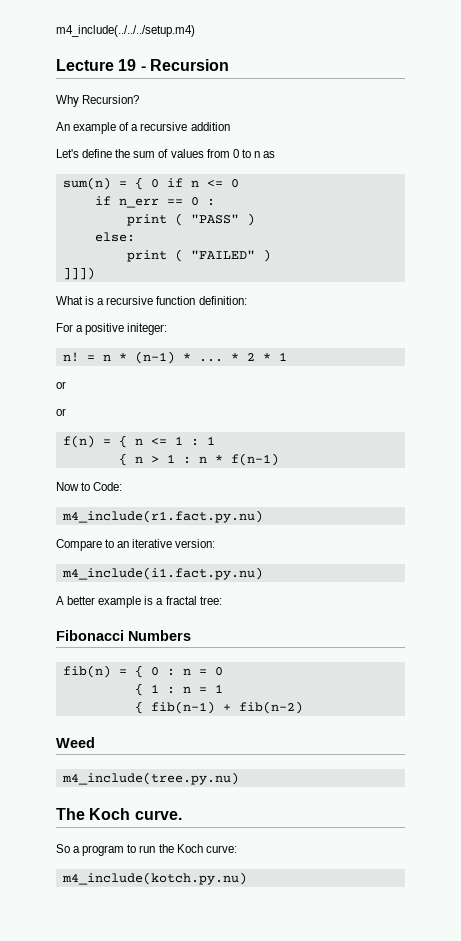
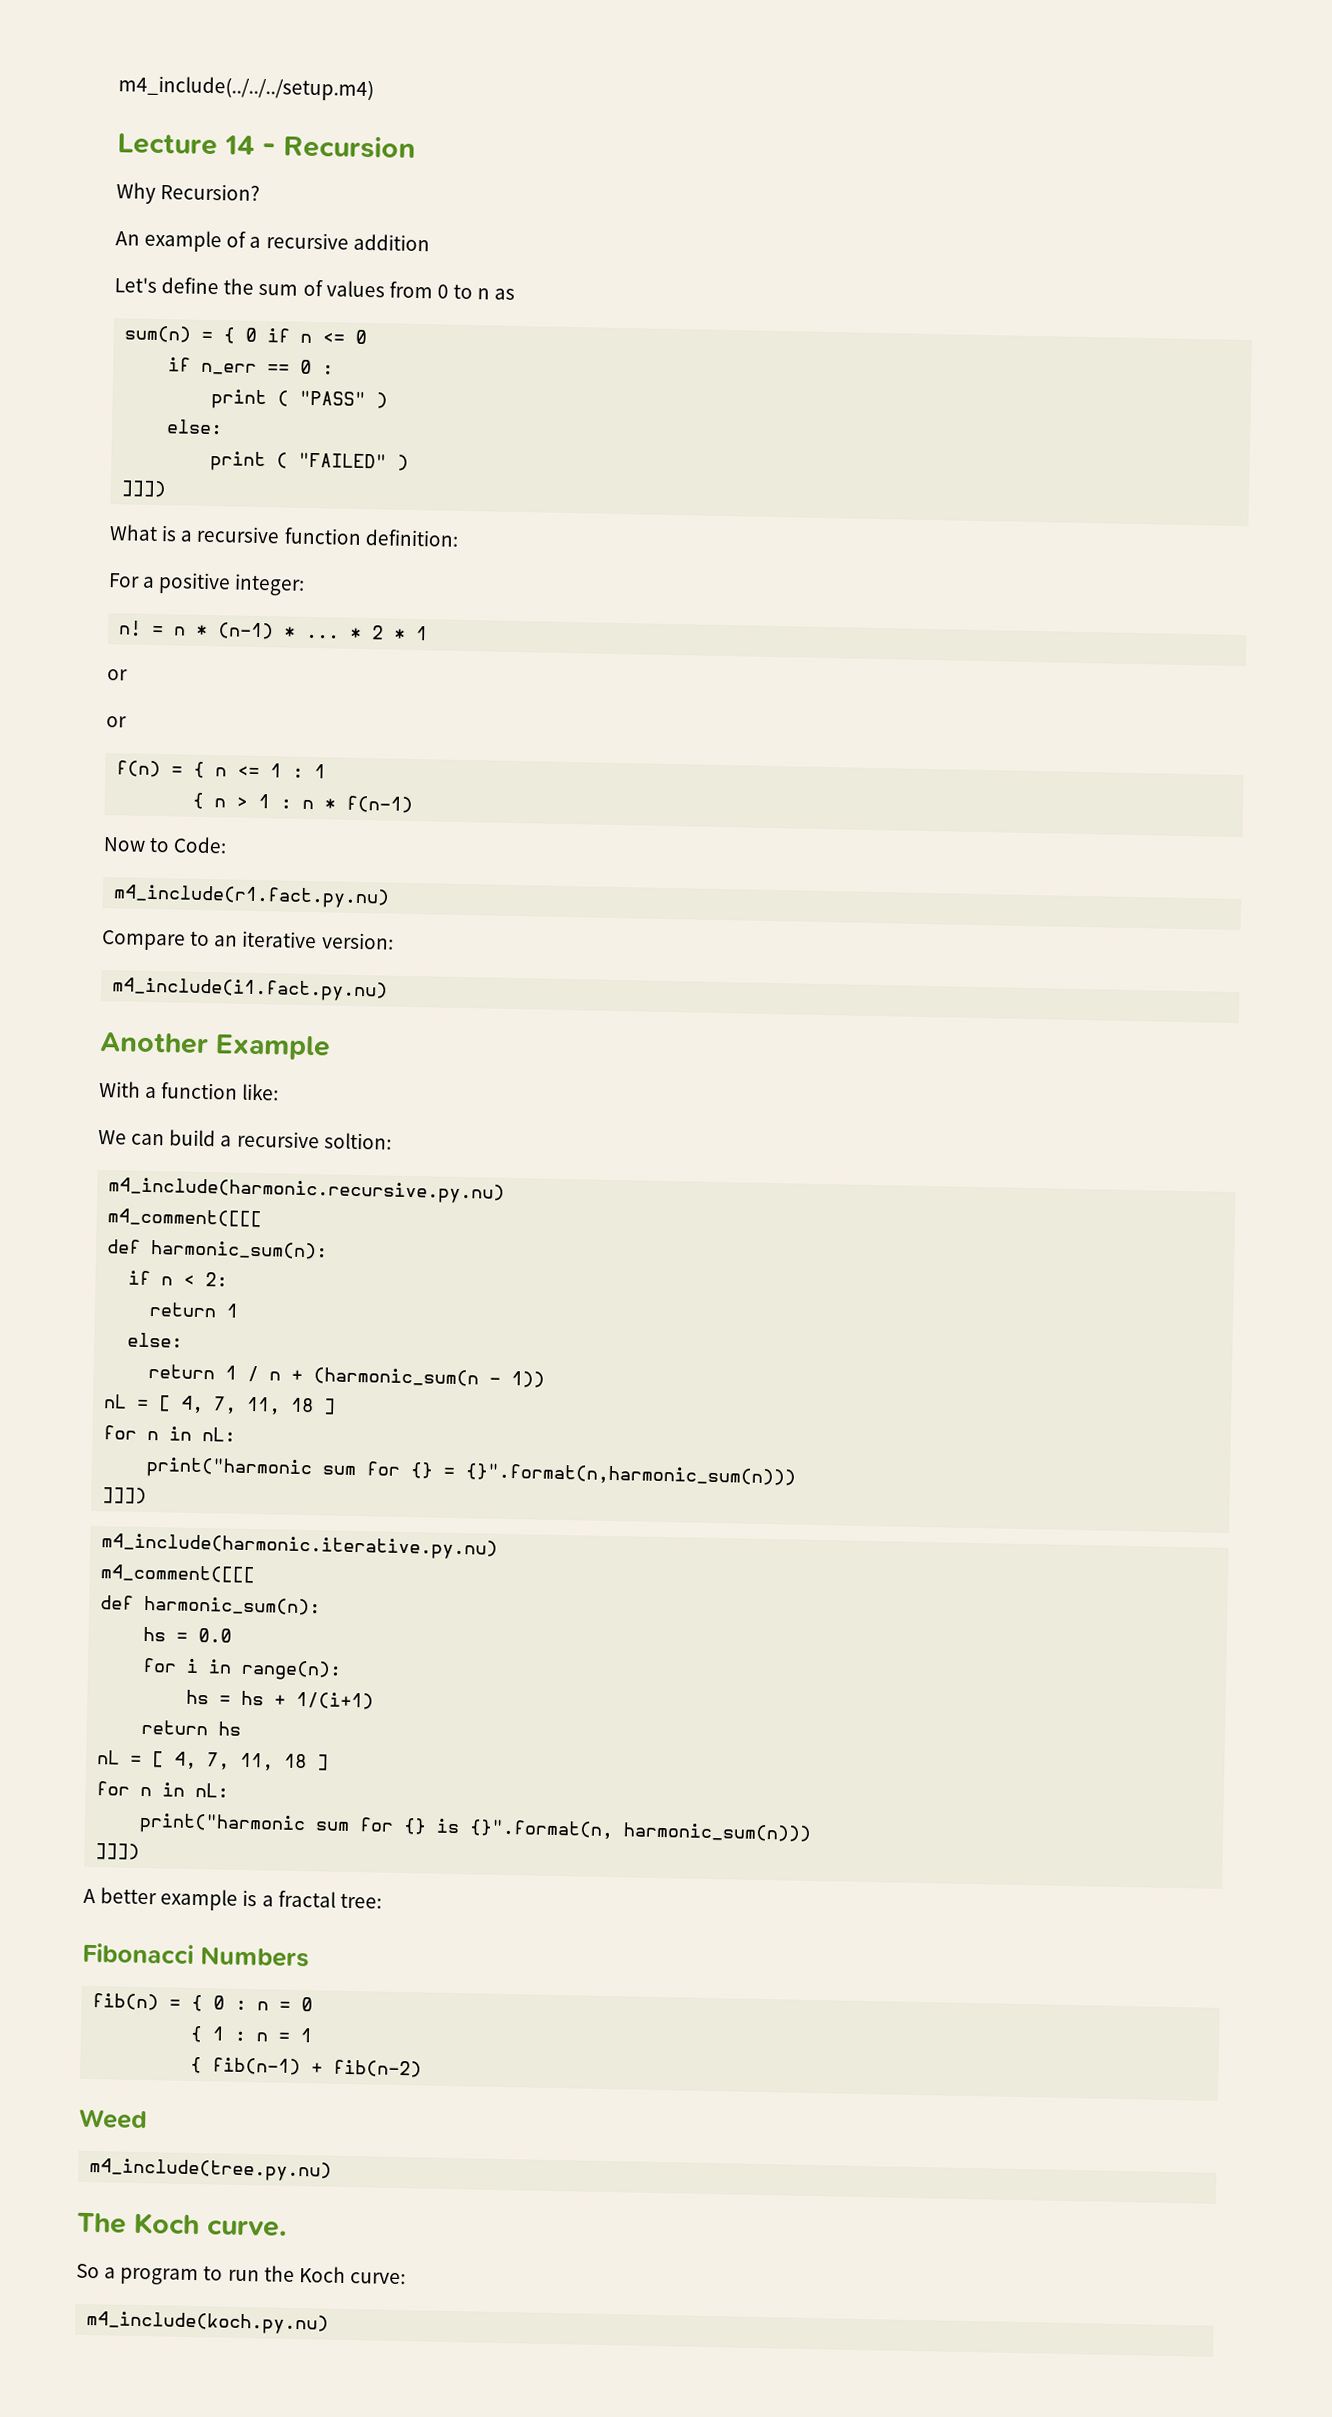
- Lecture 19 - Recursion
+ Lecture 14 - Recursion
- For a positive initeger:
+ For a positive integer:
+ Another Example
+ With a function like:
+ We can build a recursive soltion:
+ m4_include(harmonic.recursive.py.nu)
+ m4_comment([[[
+ def harmonic_sum(n):
+ if n < 2:
+ return 1
+ else:
+ return 1 / n + (harmonic_sum(n - 1))
+ nL = [ 4, 7, 11, 18 ]
+ for n in nL:
+ print("harmonic sum for {} = {}".format(n,harmonic_sum(n)))
+ ]]])
+ m4_include(harmonic.iterative.py.nu)
+ m4_comment([[[
+ def harmonic_sum(n):
+ hs = 0.0
+ for i in range(n):
+ hs = hs + 1/(i+1)
+ return hs
+ nL = [ 4, 7, 11, 18 ]
+ for n in nL:
+ print("harmonic sum for {} is {}".format(n, harmonic_sum(n)))
+ ]]])
- m4_include(kotch.py.nu)
+ m4_include(koch.py.nu)

